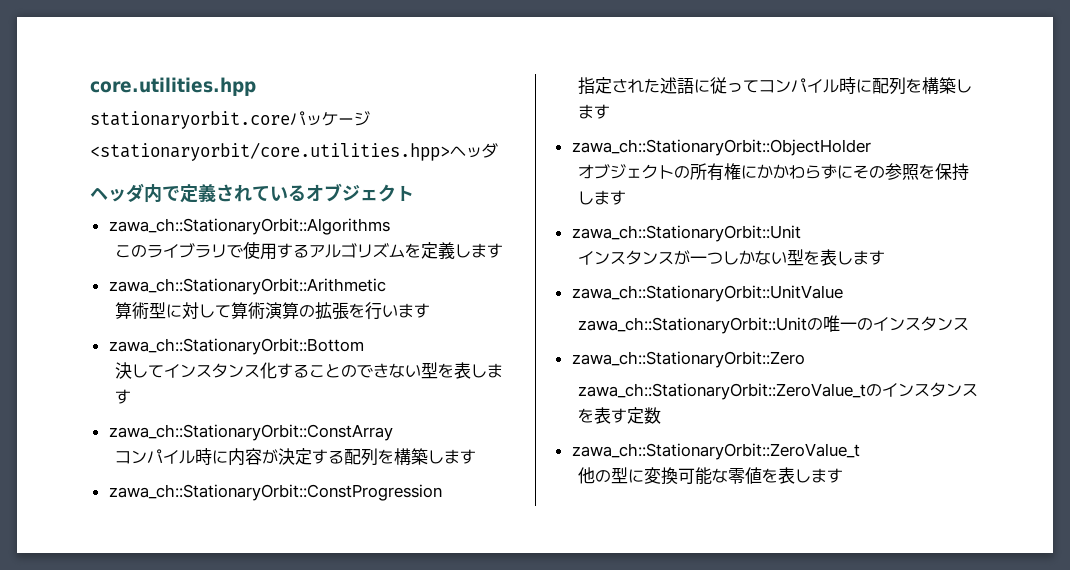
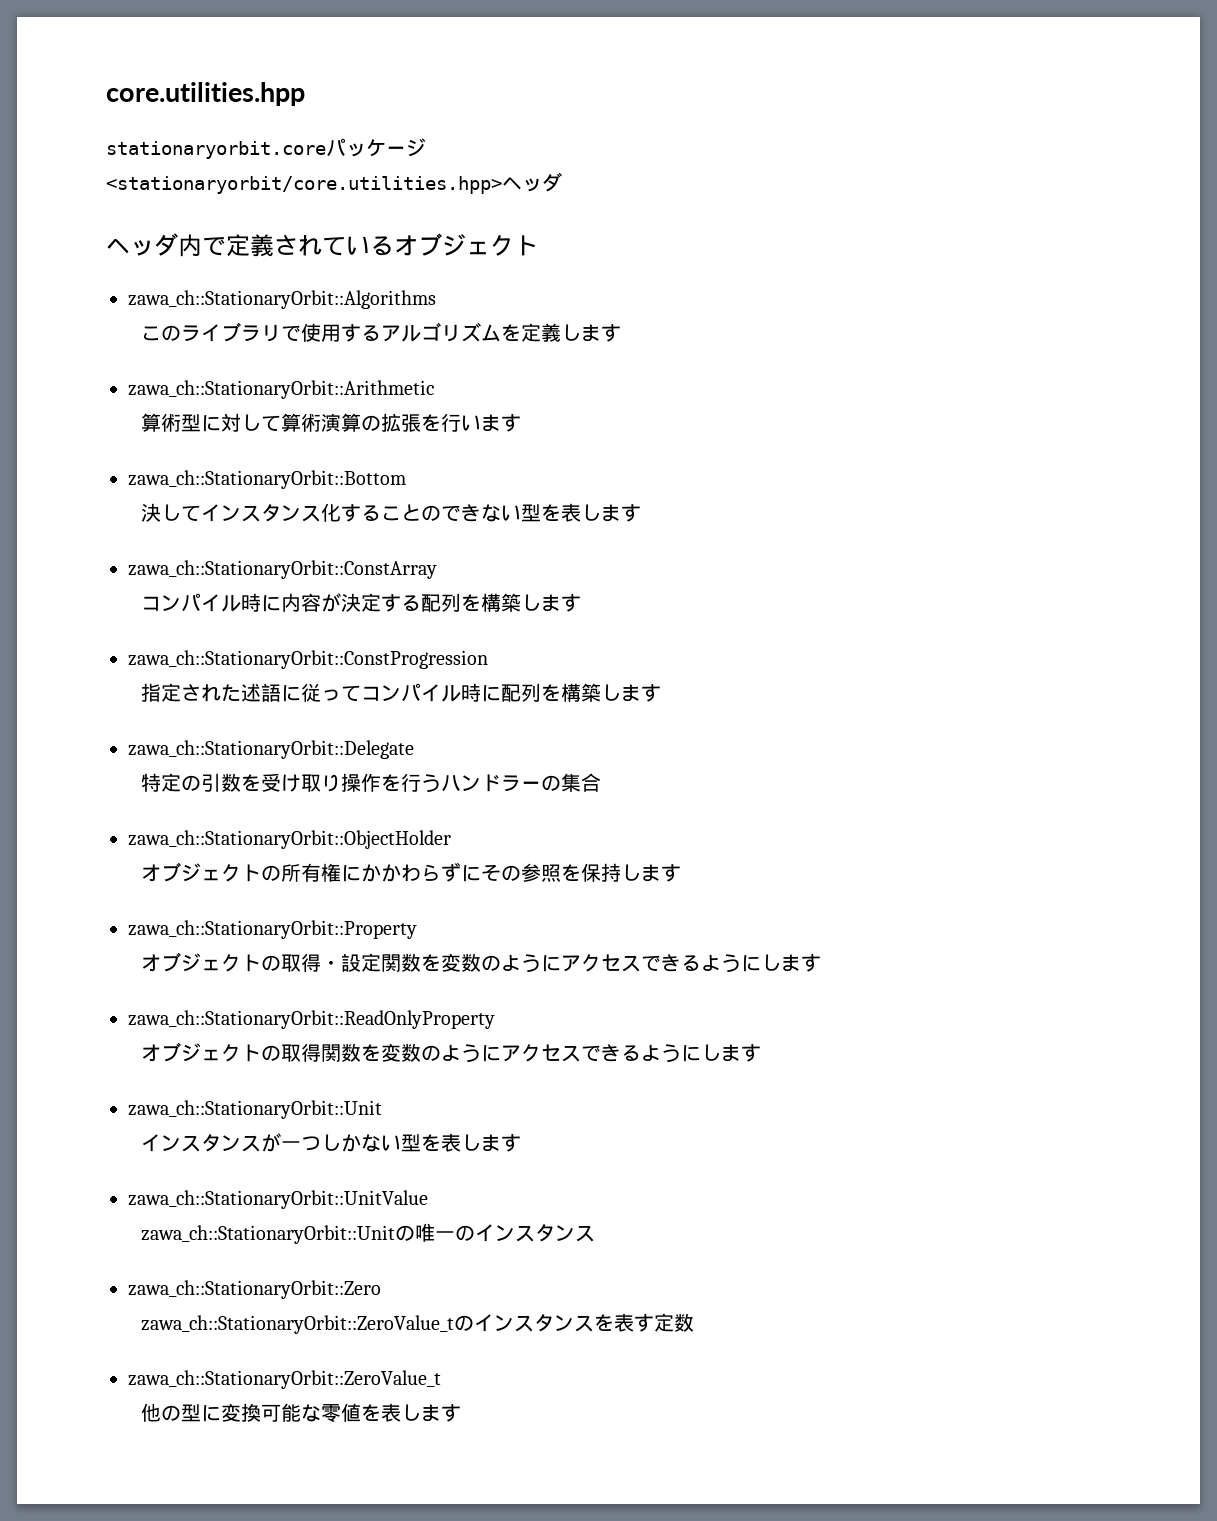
+ zawa_ch::StationaryOrbit::Delegate
+ 特定の引数を受け取り操作を行うハンドラーの集合
+ zawa_ch::StationaryOrbit::Property
+ オブジェクトの取得・設定関数を変数のようにアクセスできるようにします
+ zawa_ch::StationaryOrbit::ReadOnlyProperty
+ オブジェクトの取得関数を変数のようにアクセスできるようにします

